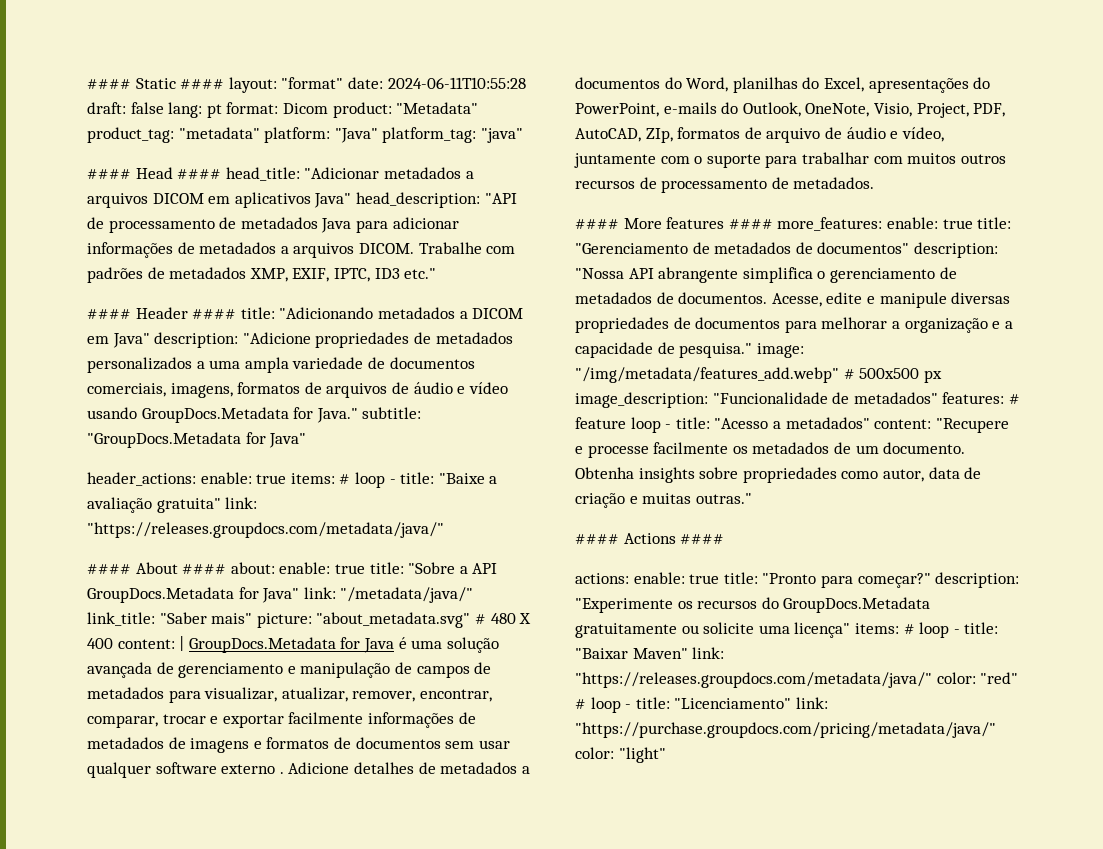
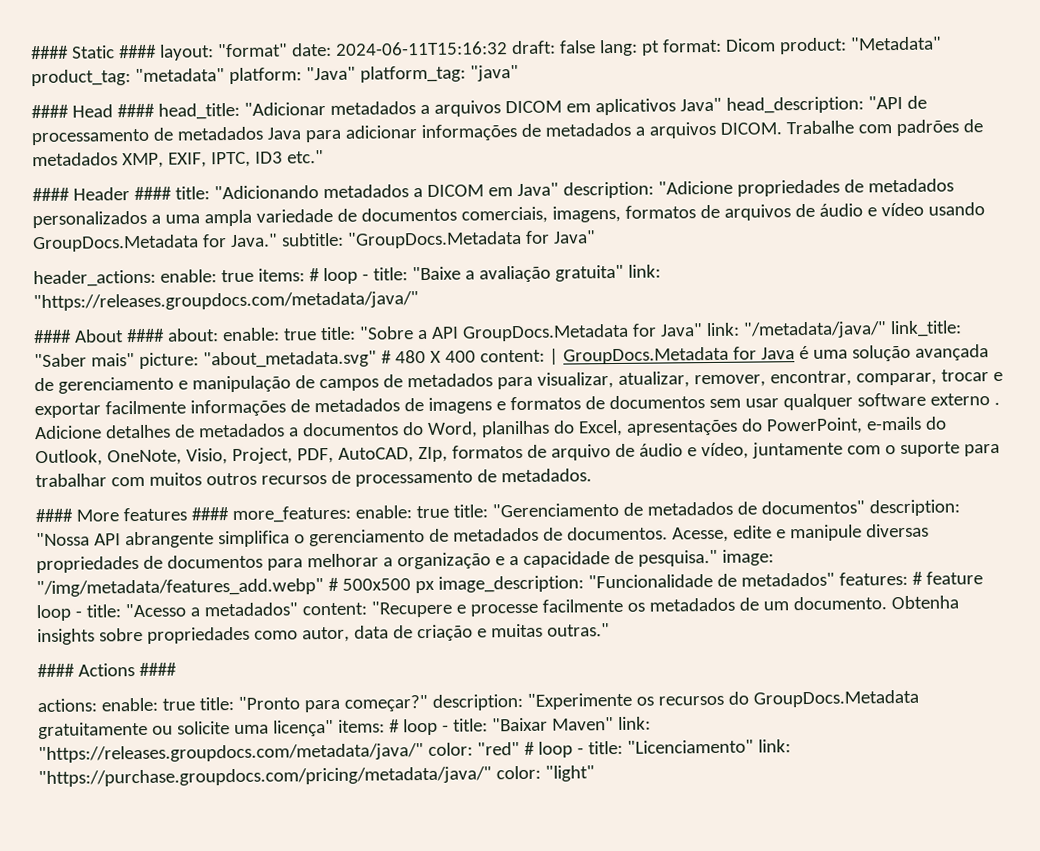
- #### Static #### layout: "format" date: 2024-06-11T10:55:28 draft: false lang: pt format: Dicom product: "Metadata" product_tag: "metadata" platform: "Java" platform_tag: "java"
+ #### Static #### layout: "format" date: 2024-06-11T15:16:32 draft: false lang: pt format: Dicom product: "Metadata" product_tag: "metadata" platform: "Java" platform_tag: "java"

